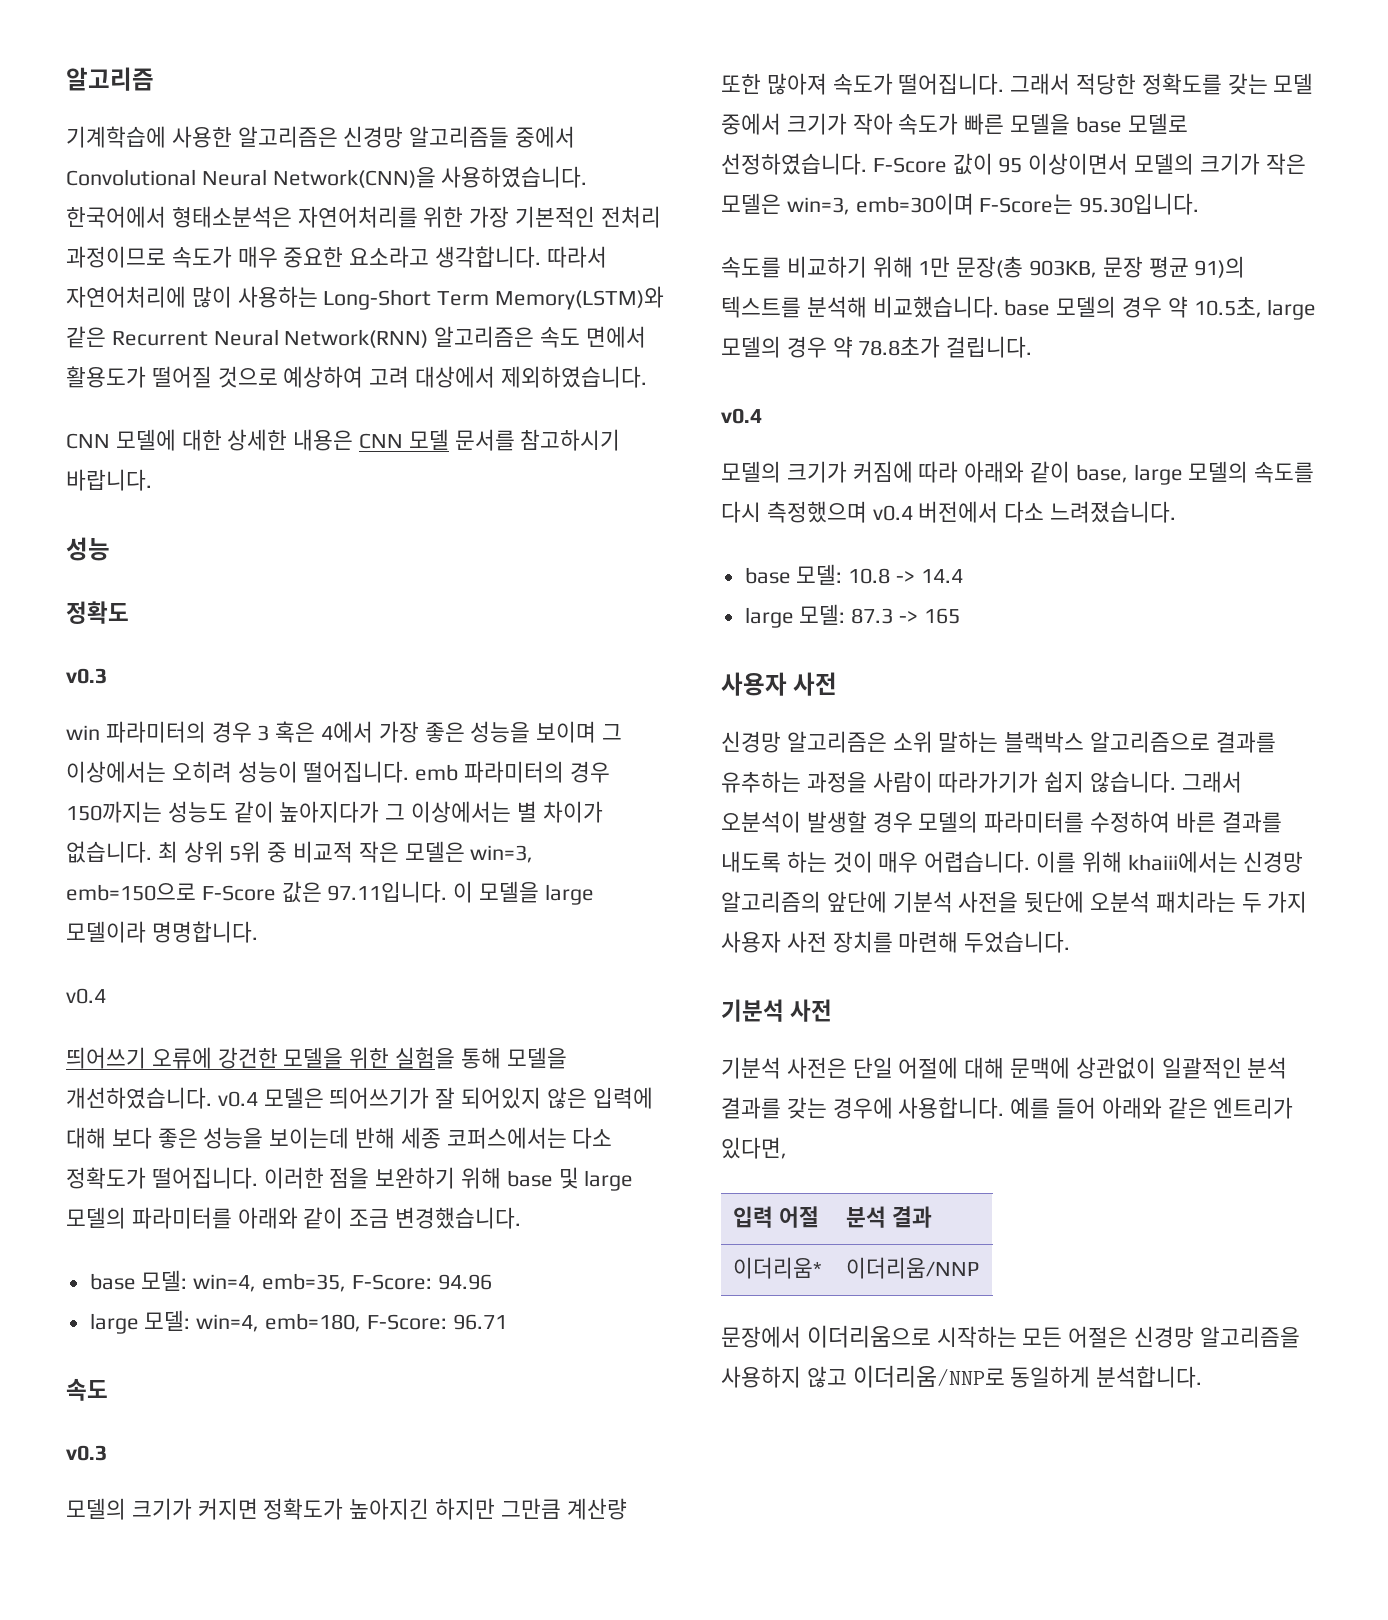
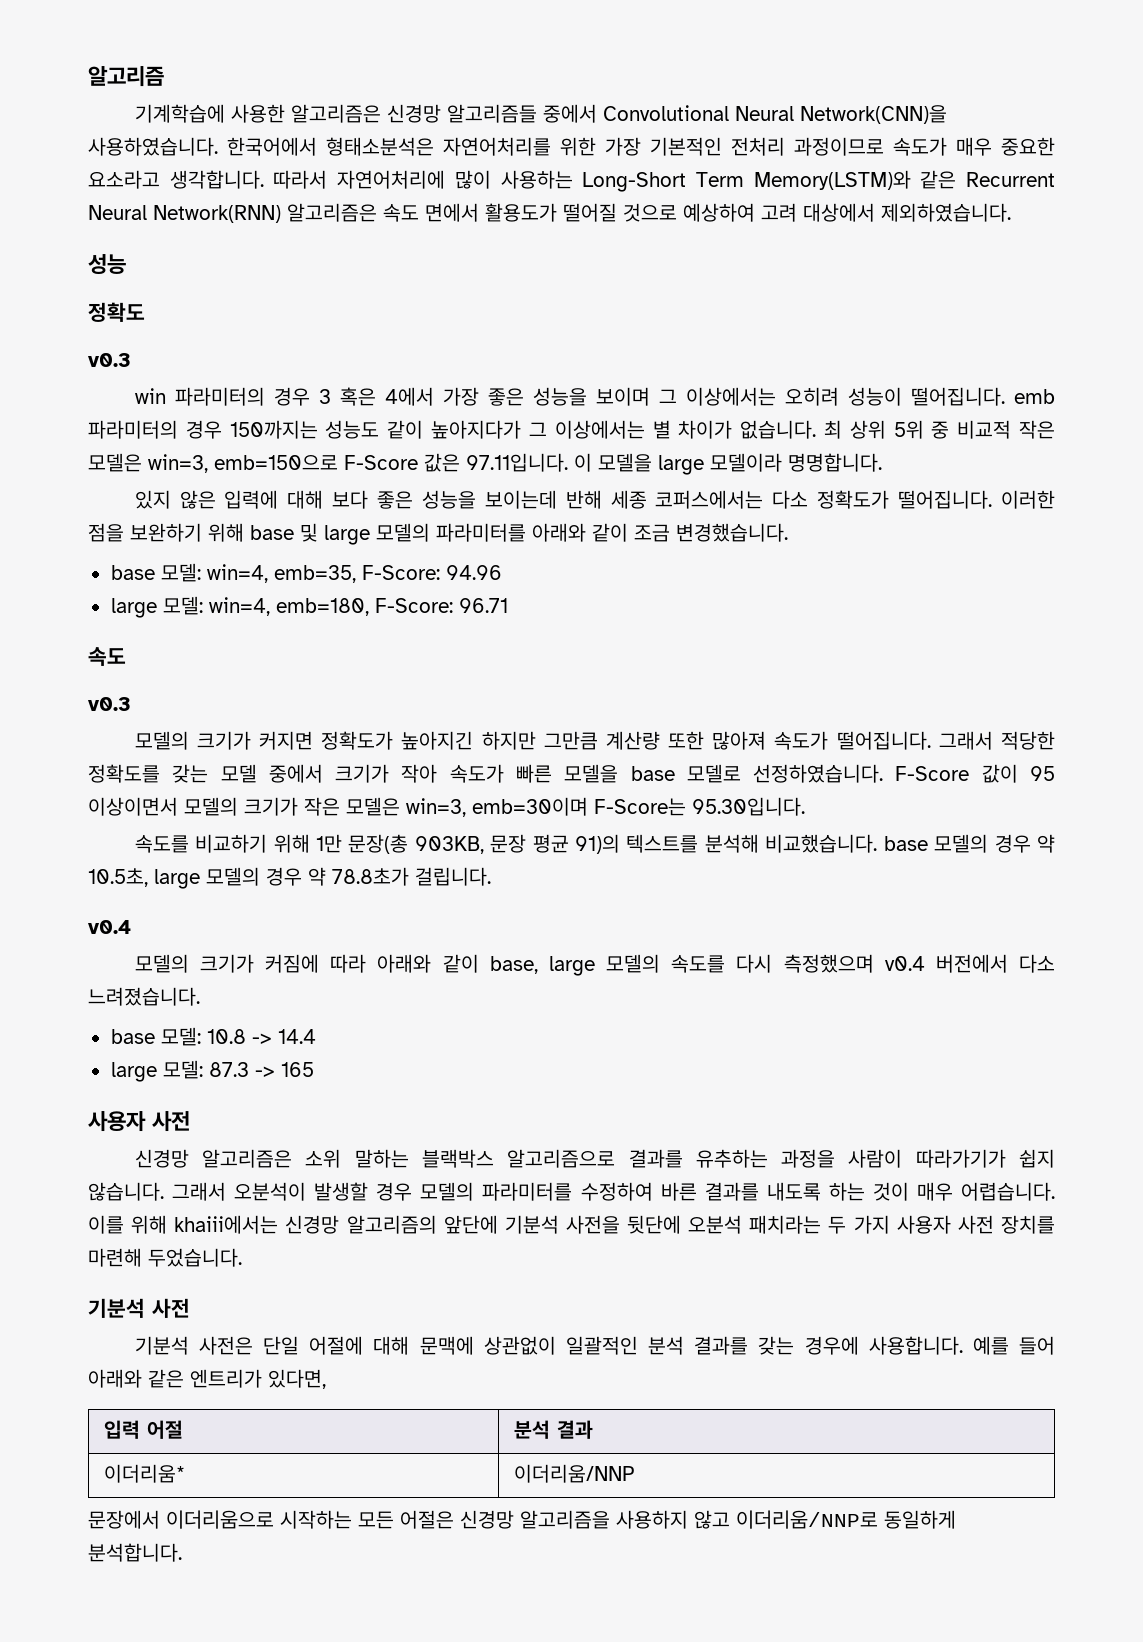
- CNN 모델에 대한 상세한 내용은 CNN 모델 문서를 참고하시기 바랍니다.
  최 상위 5위 중 비교적 작은 모델은 win=3, emb=150으로 F-Score 값은 97.11입니다. 이 모델을 large 모델이라 명명합니다.
- v0.4
- 띄어쓰기 오류에 강건한 모델을 위한 실험을 통해 모델을 개선하였습니다. v0.4 모델은 띄어쓰기가 잘 되어있지 않은 입력에 대해 보다 좋은 성능을 보이는데 반해 세종 코퍼스에서는 다소 정확도가 떨어집니다.
+ 있지 않은 입력에 대해 보다 좋은 성능을 보이는데 반해 세종 코퍼스에서는 다소 정확도가 떨어집니다.

